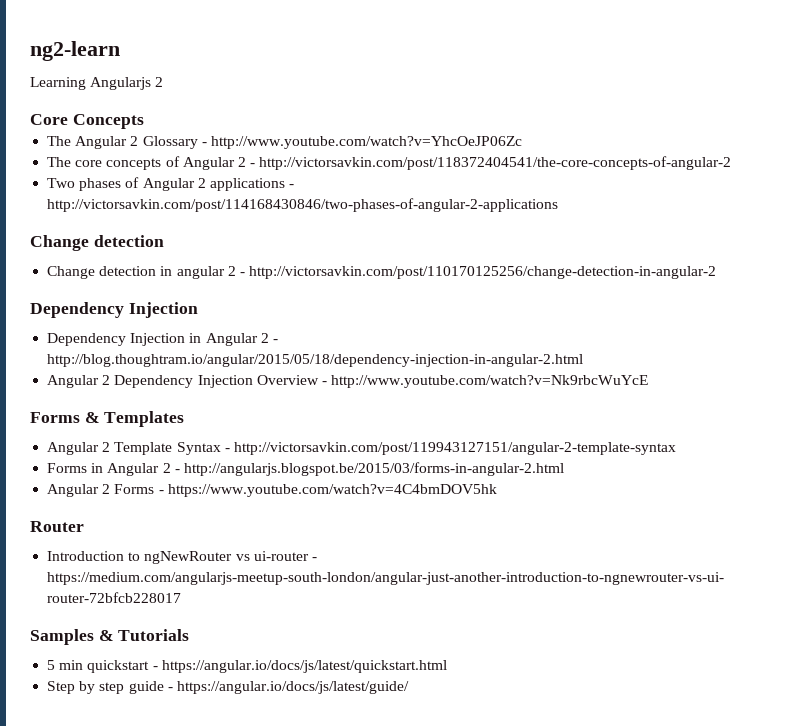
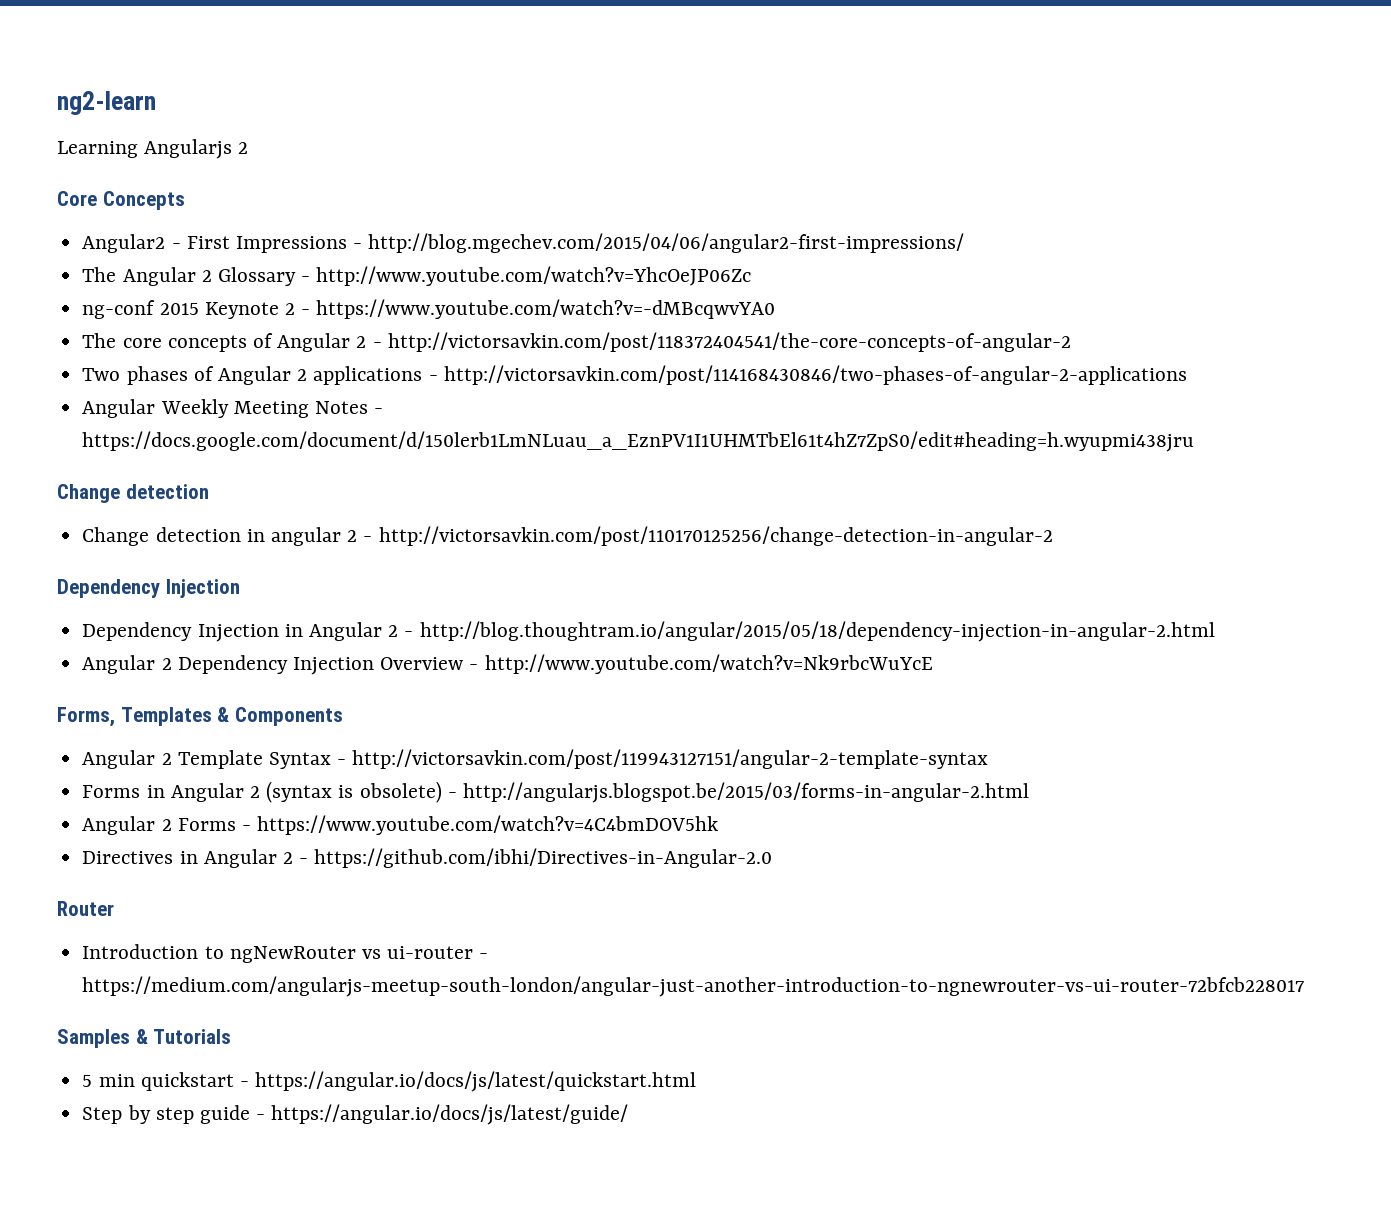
+ Angular2 - First Impressions - http://blog.mgechev.com/2015/04/06/angular2-first-impressions/
+ ng-conf 2015 Keynote 2 - https://www.youtube.com/watch?v=-dMBcqwvYA0
+ Angular Weekly Meeting Notes - https://docs.google.com/document/d/150lerb1LmNLuau_a_EznPV1I1UHMTbEl61t4hZ7ZpS0/edit#heading=h.wyupmi438jru
- Forms & Templates
+ Forms, Templates & Components
- Forms in Angular 2 - http://angularjs.blogspot.be/2015/03/forms-in-angular-2.html
+ Forms in Angular 2 (syntax is obsolete) - http://angularjs.blogspot.be/2015/03/forms-in-angular-2.html
+ Directives in Angular 2 - https://github.com/ibhi/Directives-in-Angular-2.0

